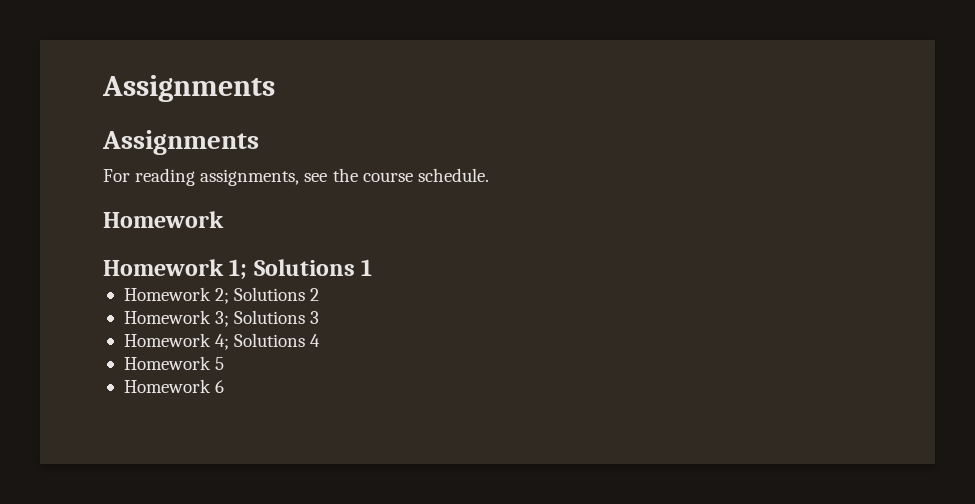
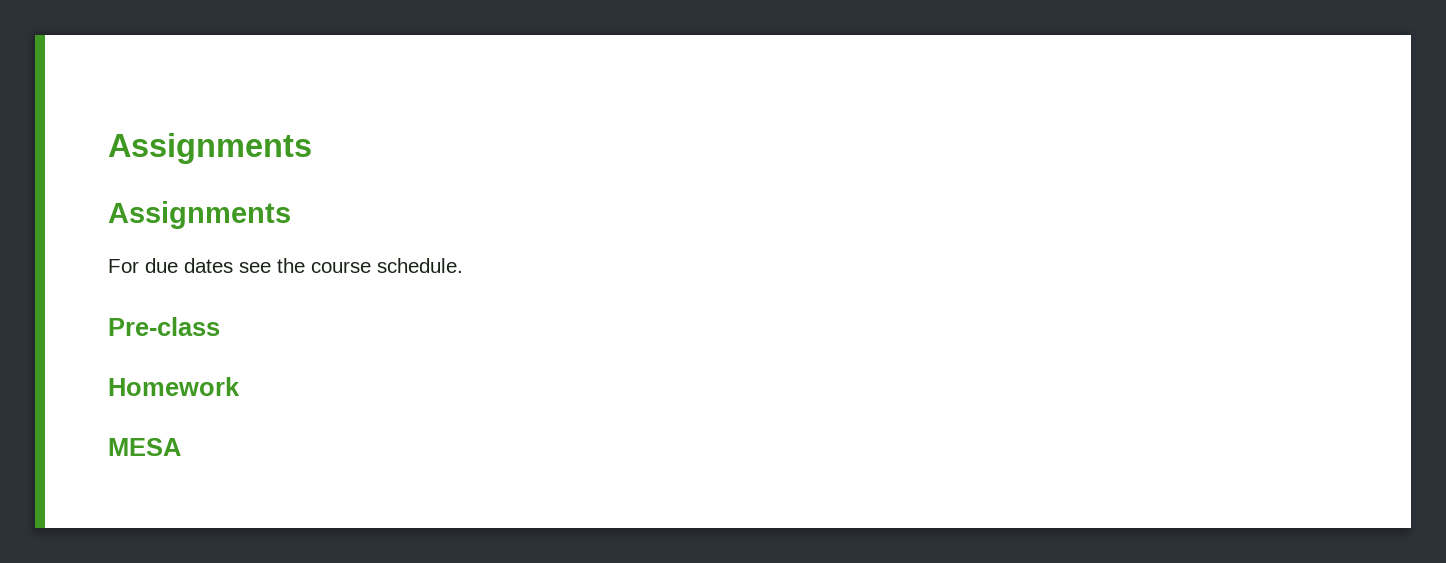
- For reading assignments, see the course schedule.
+ For due dates see the course schedule.
+ Pre-class
- Homework 1; Solutions 1
- Homework 2; Solutions 2
- Homework 3; Solutions 3
- Homework 4; Solutions 4
- Homework 5
- Homework 6
+ MESA

